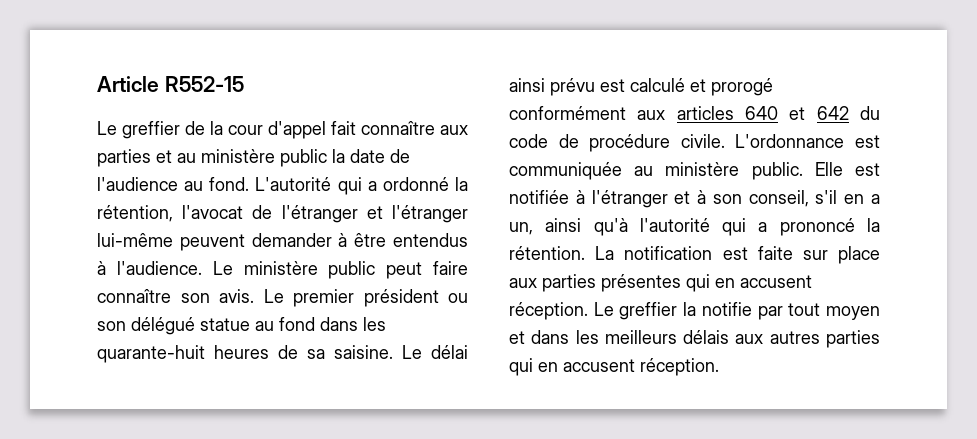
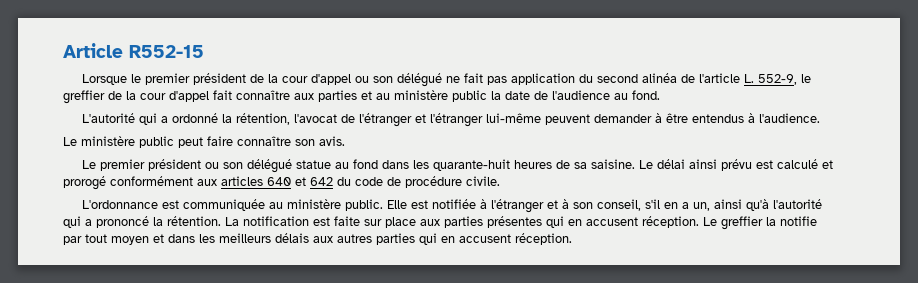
- Le greffier de la cour d'appel fait connaître aux parties et au ministère public la date de l'audience au fond. L'autorité qui a ordonné la rétention, l'avocat de l'étranger et l'étranger lui-même peuvent demander à être entendus à l'audience. Le ministère public peut faire connaître son avis. Le premier président ou son délégué statue au fond dans les quarante-huit heures de sa saisine.
+ Lorsque le premier président de la cour d'appel ou son délégué ne fait pas application du second alinéa de l'article L. 552-9, le greffier de la cour d'appel fait connaître aux parties et au ministère public la date de l'audience au fond.
+ L'autorité qui a ordonné la rétention, l'avocat de l'étranger et l'étranger lui-même peuvent demander à être entendus à l'audience.
+ Le ministère public peut faire connaître son avis.
+ Le premier président ou son délégué statue au fond dans les quarante-huit heures de sa saisine.
- Le délai ainsi prévu est calculé et prorogé conformément aux articles 640 et 642 du code de procédure civile. L'ordonnance est communiquée au ministère public.
+ Le délai ainsi prévu est calculé et prorogé conformément aux articles 640 et 642 du code de procédure civile.
+ L'ordonnance est communiquée au ministère public.

